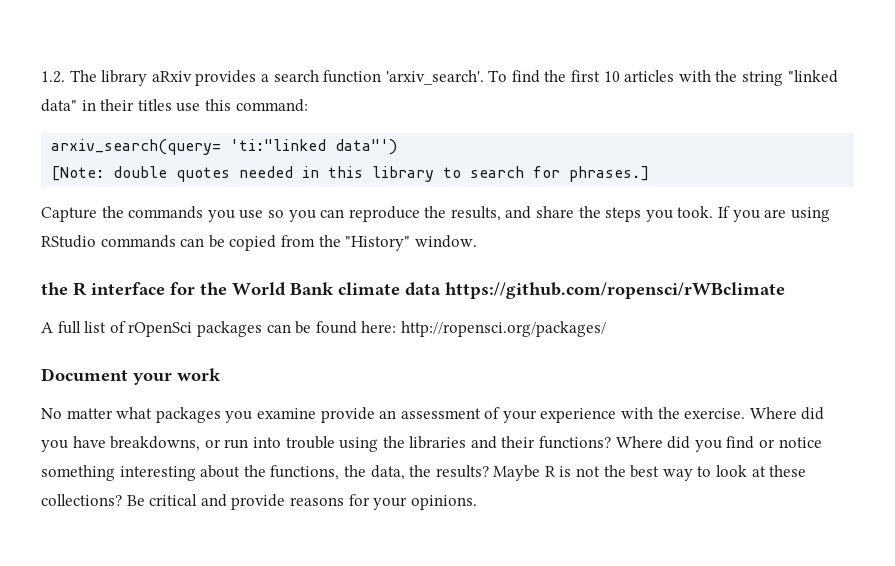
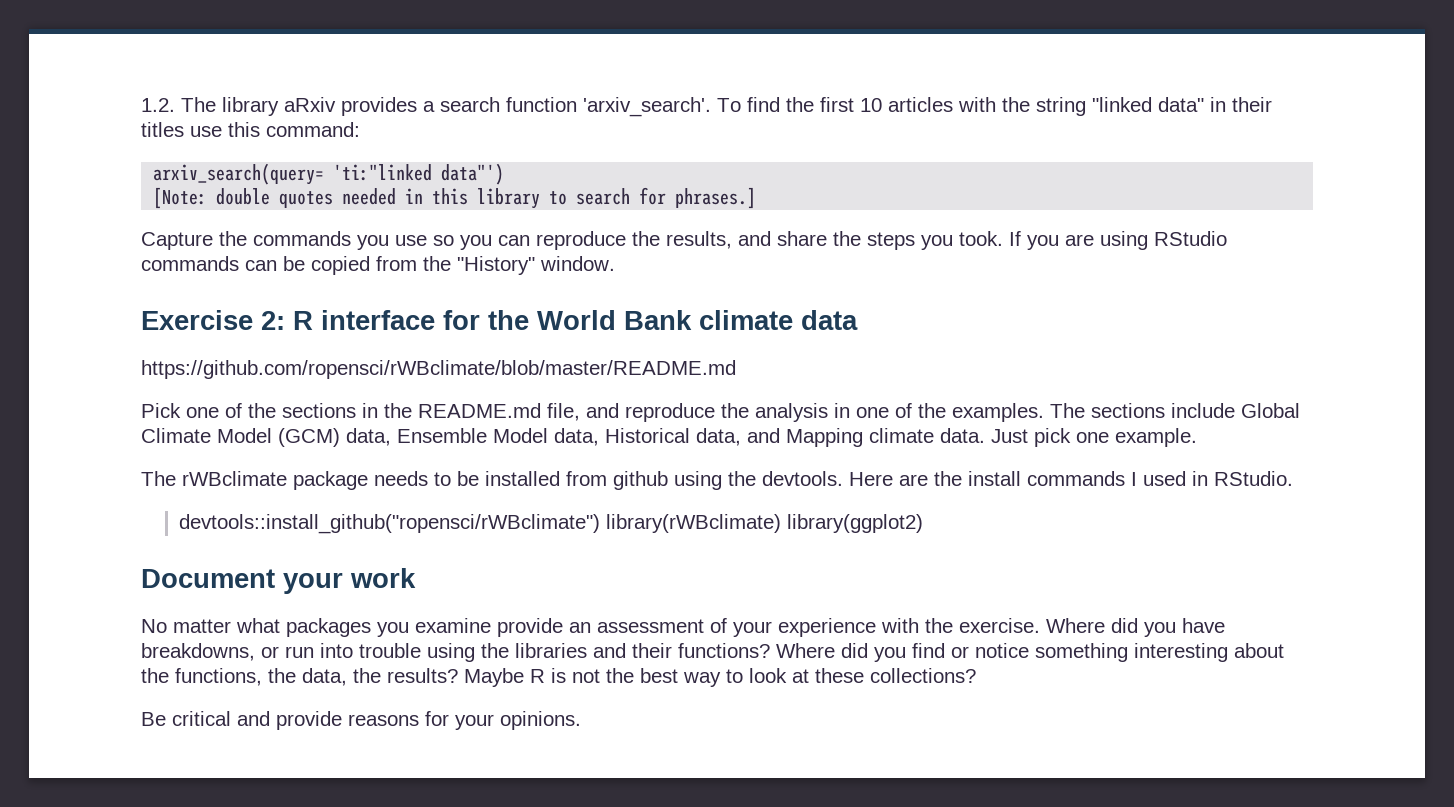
- the R interface for the World Bank climate data https://github.com/ropensci/rWBclimate
- A full list of rOpenSci packages can be found here: http://ropensci.org/packages/
+ Exercise 2: R interface for the World Bank climate data
+ https://github.com/ropensci/rWBclimate/blob/master/README.md
+ Pick one of the sections in the README.md file, and reproduce the analysis in one of the examples. The sections include Global Climate Model (GCM) data, Ensemble Model data, Historical data, and Mapping climate data. Just pick one example.
+ The rWBclimate package needs to be installed from github using the devtools. Here are the install commands I used in RStudio.
+ devtools::install_github("ropensci/rWBclimate") library(rWBclimate) library(ggplot2)
- Maybe R is not the best way to look at these collections? Be critical and provide reasons for your opinions.
+ Maybe R is not the best way to look at these collections?
+ Be critical and provide reasons for your opinions.

